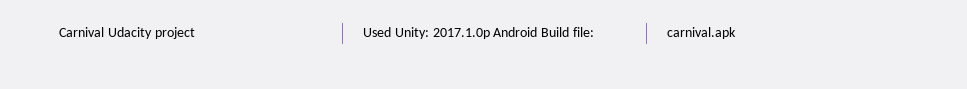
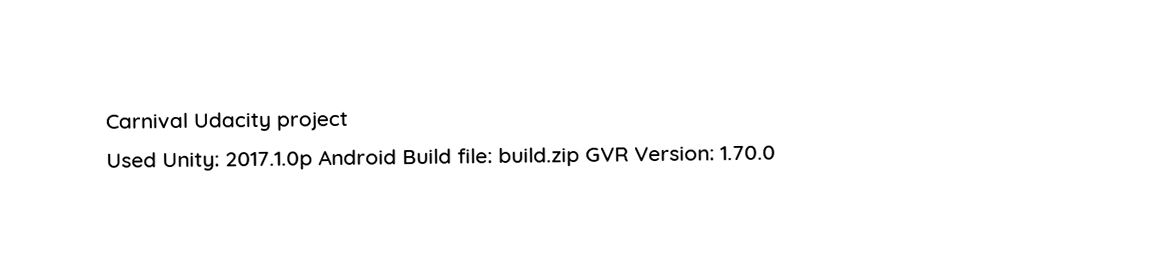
- Used Unity: 2017.1.0p Android Build file: carnival.apk
+ Used Unity: 2017.1.0p Android Build file: build.zip GVR Version: 1.70.0

